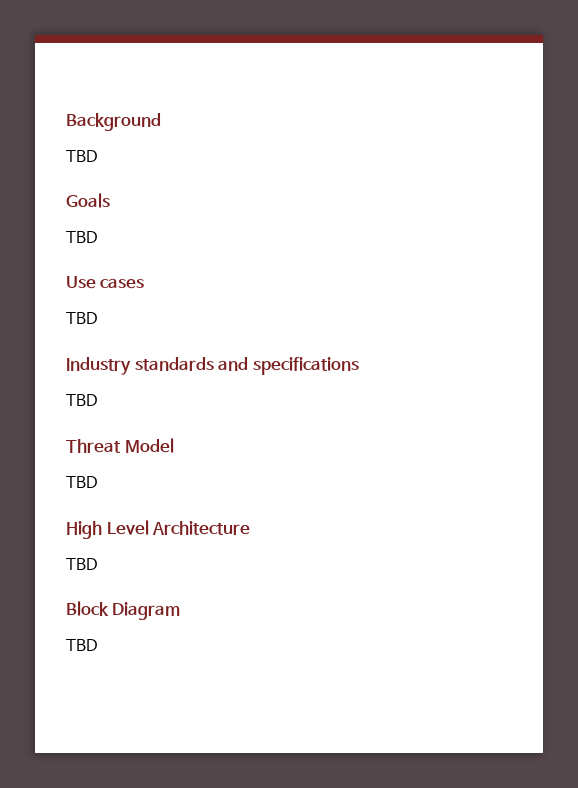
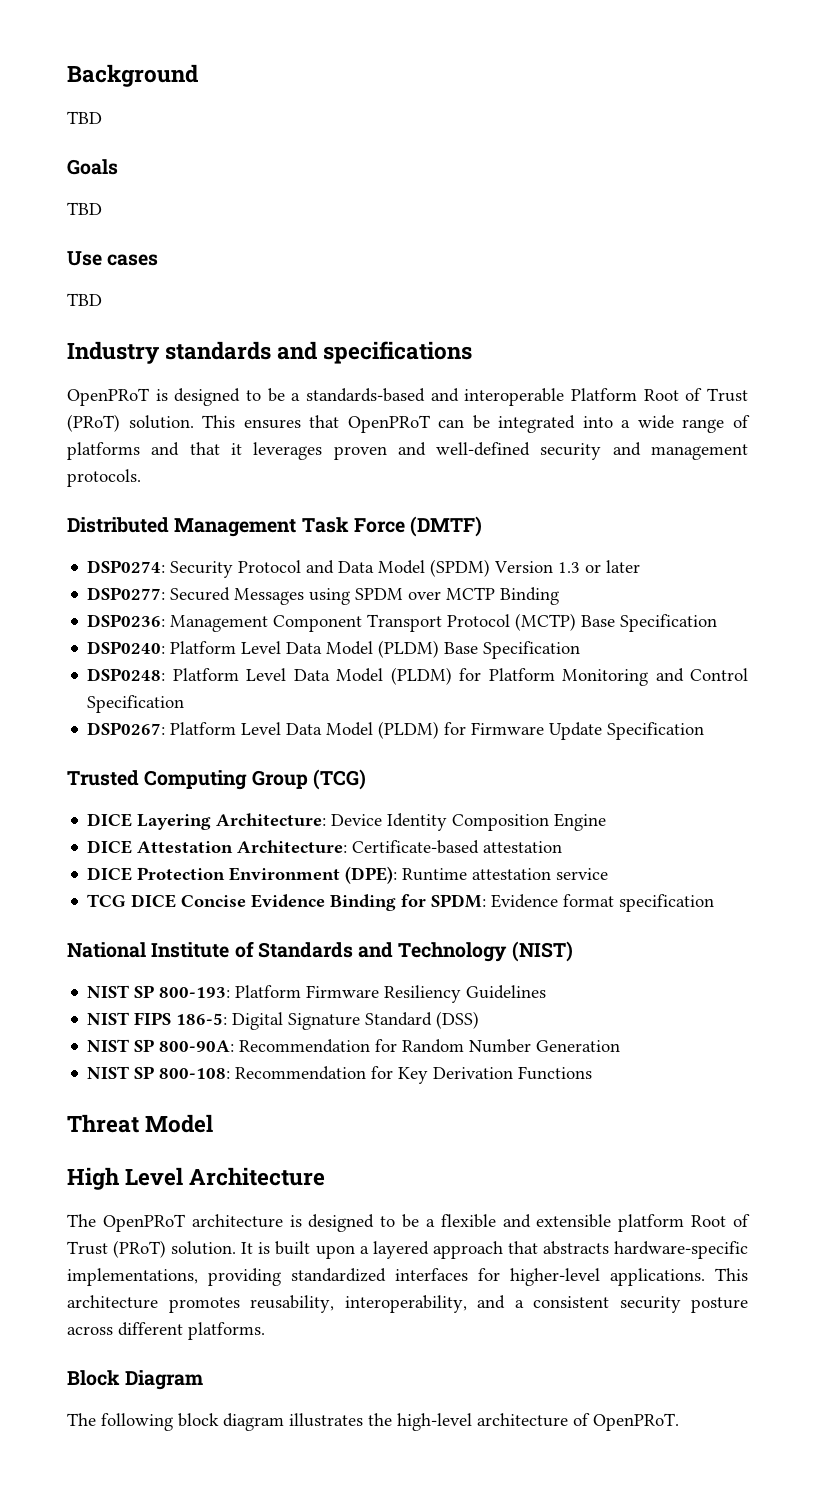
  Industry standards and specifications
- TBD
+ OpenPRoT is designed to be a standards-based and interoperable Platform Root of Trust (PRoT) solution. This ensures that OpenPRoT can be integrated into a wide range of platforms and that it leverages proven and well-defined security and management protocols.
+ Distributed Management Task Force (DMTF)
+ DSP0274: Security Protocol and Data Model (SPDM) Version 1.3 or later
+ DSP0277: Secured Messages using SPDM over MCTP Binding
+ DSP0236: Management Component Transport Protocol (MCTP) Base Specification
+ DSP0240: Platform Level Data Model (PLDM) Base Specification
+ DSP0248: Platform Level Data Model (PLDM) for Platform Monitoring and Control Specification
+ DSP0267: Platform Level Data Model (PLDM) for Firmware Update Specification
+ Trusted Computing Group (TCG)
+ DICE Layering Architecture: Device Identity Composition Engine
+ DICE Attestation Architecture: Certificate-based attestation
+ DICE Protection Environment (DPE): Runtime attestation service
+ TCG DICE Concise Evidence Binding for SPDM: Evidence format specification
+ National Institute of Standards and Technology (NIST)
+ NIST SP 800-193: Platform Firmware Resiliency Guidelines
+ NIST FIPS 186-5: Digital Signature Standard (DSS)
+ NIST SP 800-90A: Recommendation for Random Number Generation
+ NIST SP 800-108: Recommendation for Key Derivation Functions
  Threat Model
- TBD
  High Level Architecture
- TBD
+ The OpenPRoT architecture is designed to be a flexible and extensible platform Root of Trust (PRoT) solution. It is built upon a layered approach that abstracts hardware-specific implementations, providing standardized interfaces for higher-level applications. This architecture promotes reusability, interoperability, and a consistent security posture across different platforms.
  Block Diagram
- TBD
+ The following block diagram illustrates the high-level architecture of OpenPRoT.

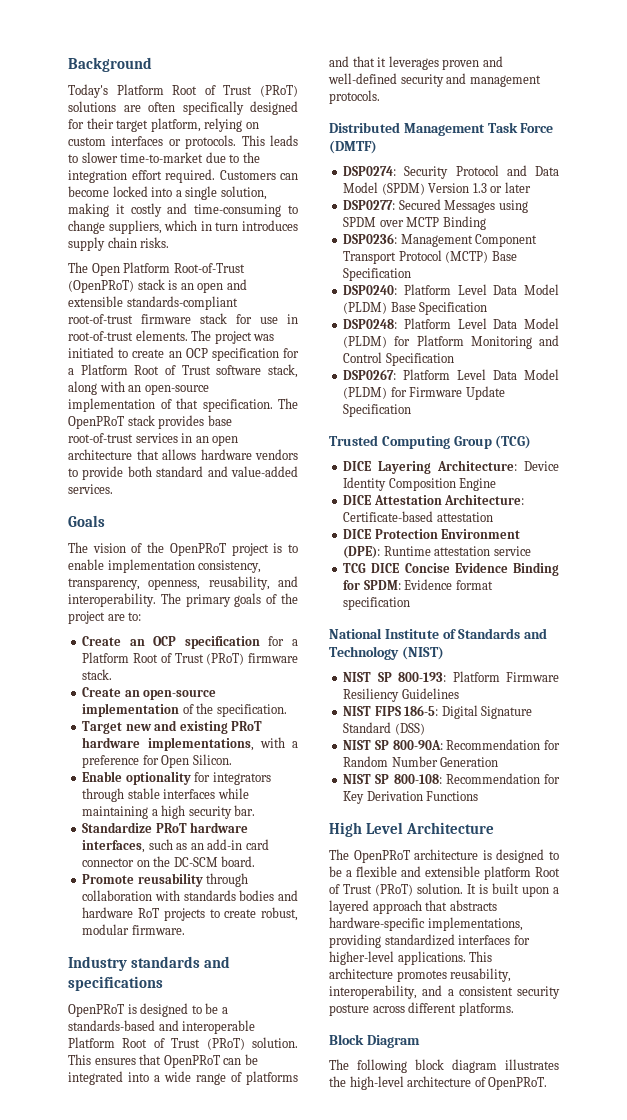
  Background
- TBD
+ Today's Platform Root of Trust (PRoT) solutions are often specifically designed for their target platform, relying on custom interfaces or protocols. This leads to slower time-to-market due to the integration effort required. Customers can become locked into a single solution, making it costly and time-consuming to change suppliers, which in turn introduces supply chain risks.
+ The Open Platform Root-of-Trust (OpenPRoT) stack is an open and extensible standards-compliant root-of-trust firmware stack for use in root-of-trust elements. The project was initiated to create an OCP specification for a Platform Root of Trust software stack, along with an open-source implementation of that specification. The OpenPRoT stack provides base root-of-trust services in an open architecture that allows hardware vendors to provide both standard and value-added services.
  Goals
- TBD
- Use cases
- TBD
+ The vision of the OpenPRoT project is to enable implementation consistency, transparency, openness, reusability, and interoperability. The primary goals of the project are to:
+ Create an OCP specification for a Platform Root of Trust (PRoT) firmware stack.
+ Create an open-source implementation of the specification.
+ Target new and existing PRoT hardware implementations, with a preference for Open Silicon.
+ Enable optionality for integrators through stable interfaces while maintaining a high security bar.
+ Standardize PRoT hardware interfaces, such as an add-in card connector on the DC-SCM board.
+ Promote reusability through collaboration with standards bodies and hardware RoT projects to create robust, modular firmware.
- Threat Model

